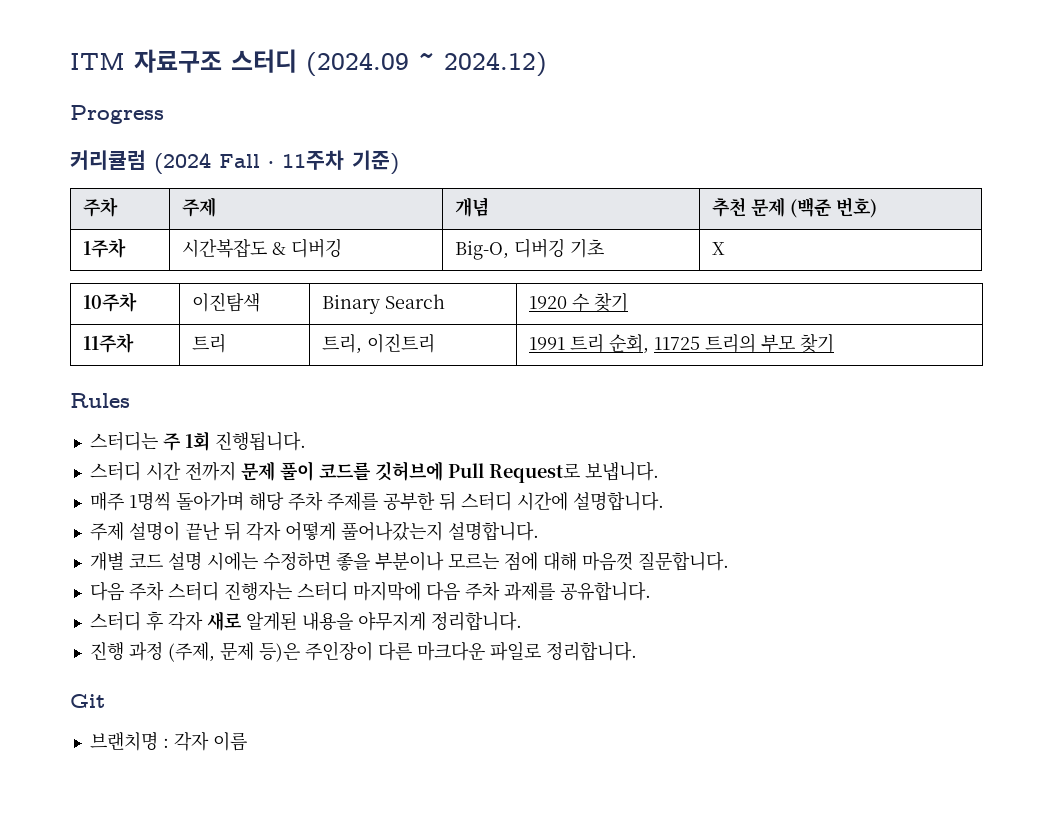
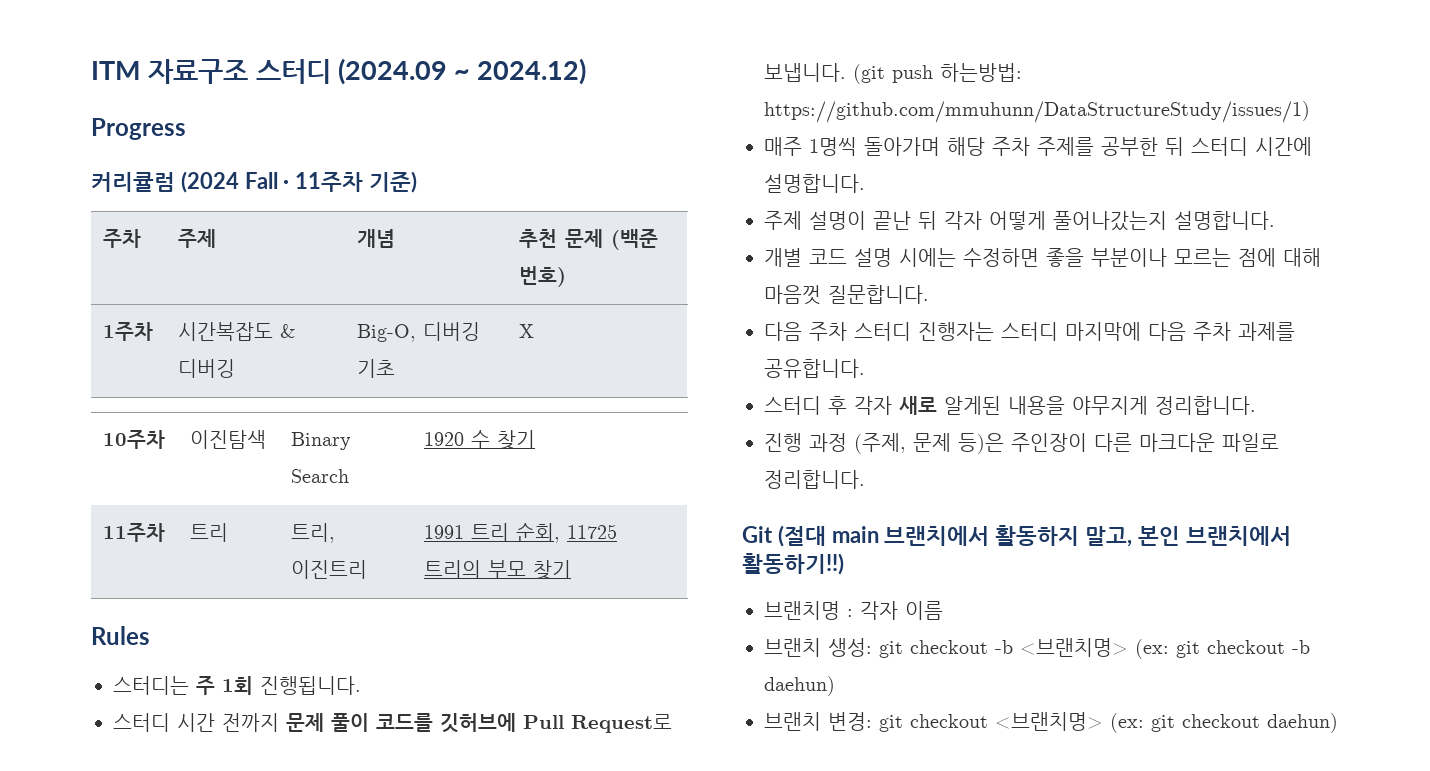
+ (git push 하는방법: https://github.com/mmuhunn/DataStructureStudy/issues/1)
- Git
+ Git (절대 main 브랜치에서 활동하지 말고, 본인 브랜치에서 활동하기!!)
  브랜치명 : 각자 이름
+ 브랜치 생성: git checkout -b <브랜치명> (ex: git checkout -b daehun)
+ 브랜치 변경: git checkout <브랜치명> (ex: git checkout daehun)

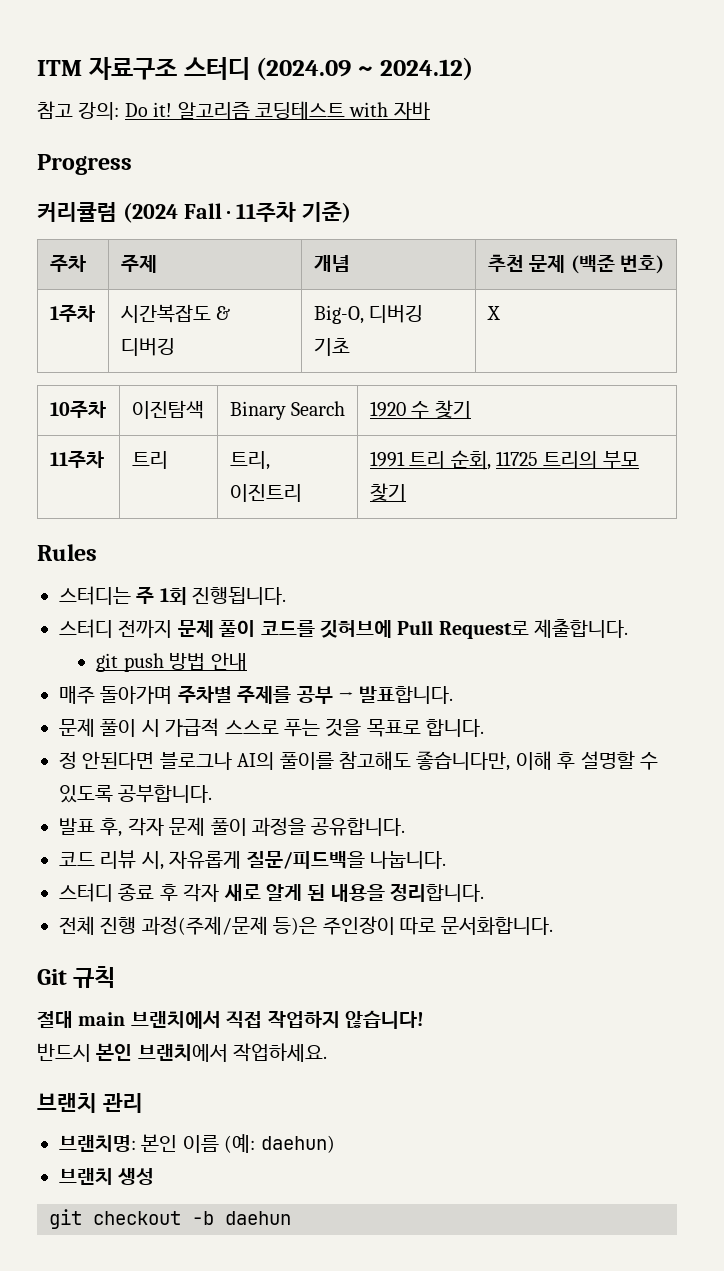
+ 참고 강의: Do it! 알고리즘 코딩테스트 with 자바
- 스터디 시간 전까지 문제 풀이 코드를 깃허브에 Pull Request로 보냅니다. (git push 하는방법: https://github.com/mmuhunn/DataStructureStudy/issues/1)
- 매주 1명씩 돌아가며 해당 주차 주제를 공부한 뒤 스터디 시간에 설명합니다.
- 주제 설명이 끝난 뒤 각자 어떻게 풀어나갔는지 설명합니다.
- 개별 코드 설명 시에는 수정하면 좋을 부분이나 모르는 점에 대해 마음껏 질문합니다.
- 다음 주차 스터디 진행자는 스터디 마지막에 다음 주차 과제를 공유합니다.
- 스터디 후 각자 새로 알게된 내용을 야무지게 정리합니다.
- 진행 과정 (주제, 문제 등)은 주인장이 다른 마크다운 파일로 정리합니다.
- Git (절대 main 브랜치에서 활동하지 말고, 본인 브랜치에서 활동하기!!)
- 브랜치명 : 각자 이름
- 브랜치 생성: git checkout -b <브랜치명> (ex: git checkout -b daehun)
- 브랜치 변경: git checkout <브랜치명> (ex: git checkout daehun)
+ 스터디 전까지 문제 풀이 코드를 깃허브에 Pull Request로 제출합니다.
+ git push 방법 안내
+ 매주 돌아가며 주차별 주제를 공부 → 발표합니다.
+ 문제 풀이 시 가급적 스스로 푸는 것을 목표로 합니다.
+ 정 안된다면 블로그나 AI의 풀이를 참고해도 좋습니다만, 이해 후 설명할 수 있도록 공부합니다.
+ 발표 후, 각자 문제 풀이 과정을 공유합니다.
+ 코드 리뷰 시, 자유롭게 질문/피드백을 나눕니다.
+ 스터디 종료 후 각자 새로 알게 된 내용을 정리합니다.
+ 전체 진행 과정(주제/문제 등)은 주인장이 따로 문서화합니다.
+ Git 규칙
+ 절대 main 브랜치에서 직접 작업하지 않습니다!
+ 반드시 본인 브랜치에서 작업하세요.
+ 브랜치 관리
+ 브랜치명: 본인 이름 (예: daehun)
+ 브랜치 생성
+ git checkout -b daehun

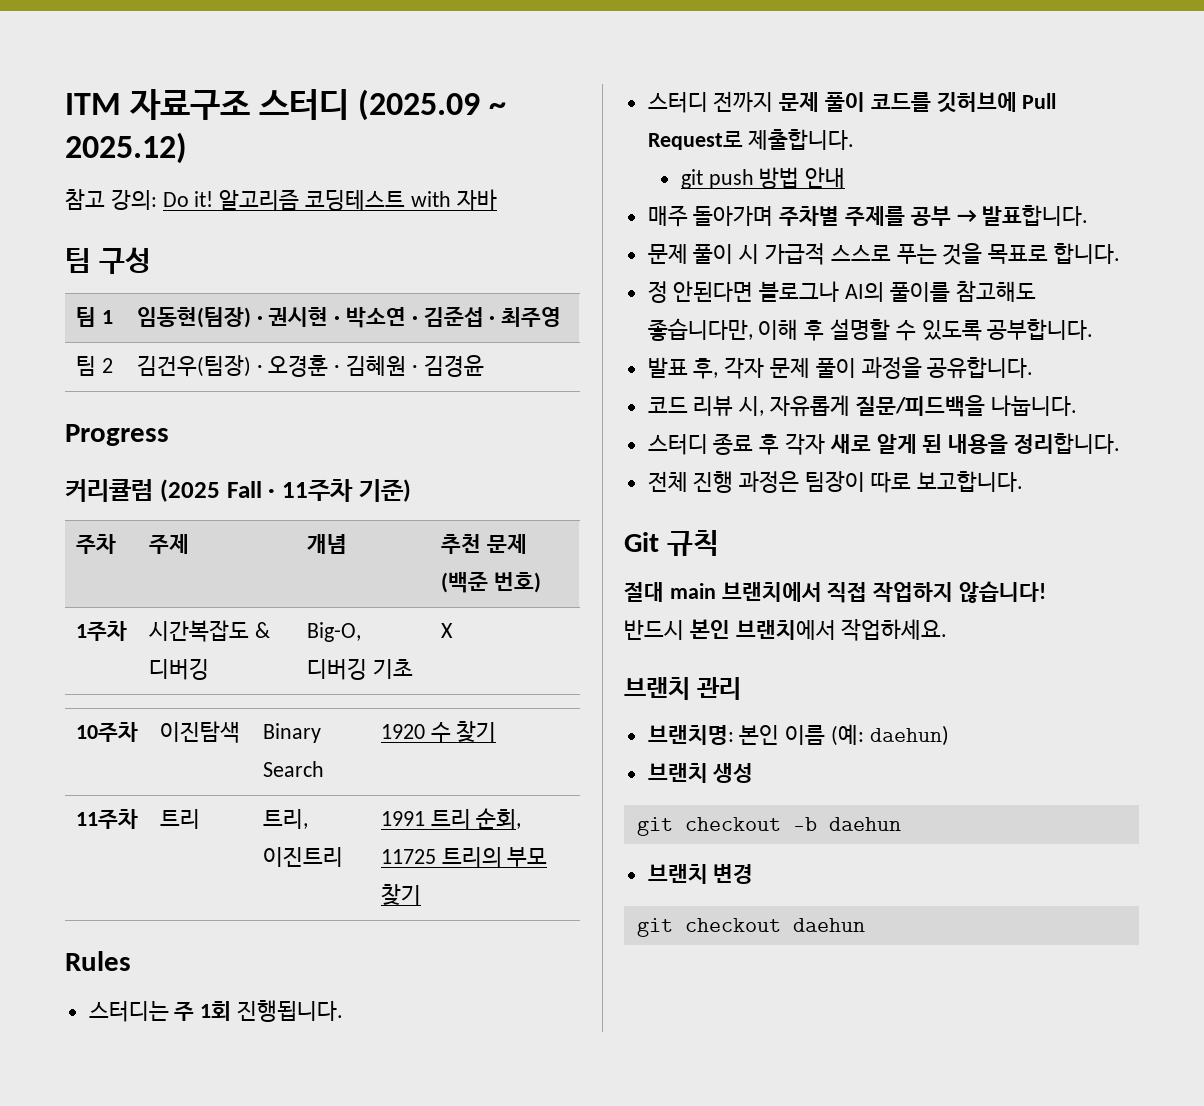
- ITM 자료구조 스터디 (2024.09 ~ 2024.12)
+ ITM 자료구조 스터디 (2025.09 ~ 2025.12)
+ 팀 구성
+ 팀 1 | 임동현(팀장) · 권시현 · 박소연 · 김준섭 · 최주영
+ 팀 2 | 김건우(팀장) · 오경훈 · 김혜원 · 김경윤
- 커리큘럼 (2024 Fall · 11주차 기준)
+ 커리큘럼 (2025 Fall · 11주차 기준)
- 전체 진행 과정(주제/문제 등)은 주인장이 따로 문서화합니다.
+ 전체 진행 과정은 팀장이 따로 보고합니다.
+ 브랜치 변경
+ git checkout daehun

